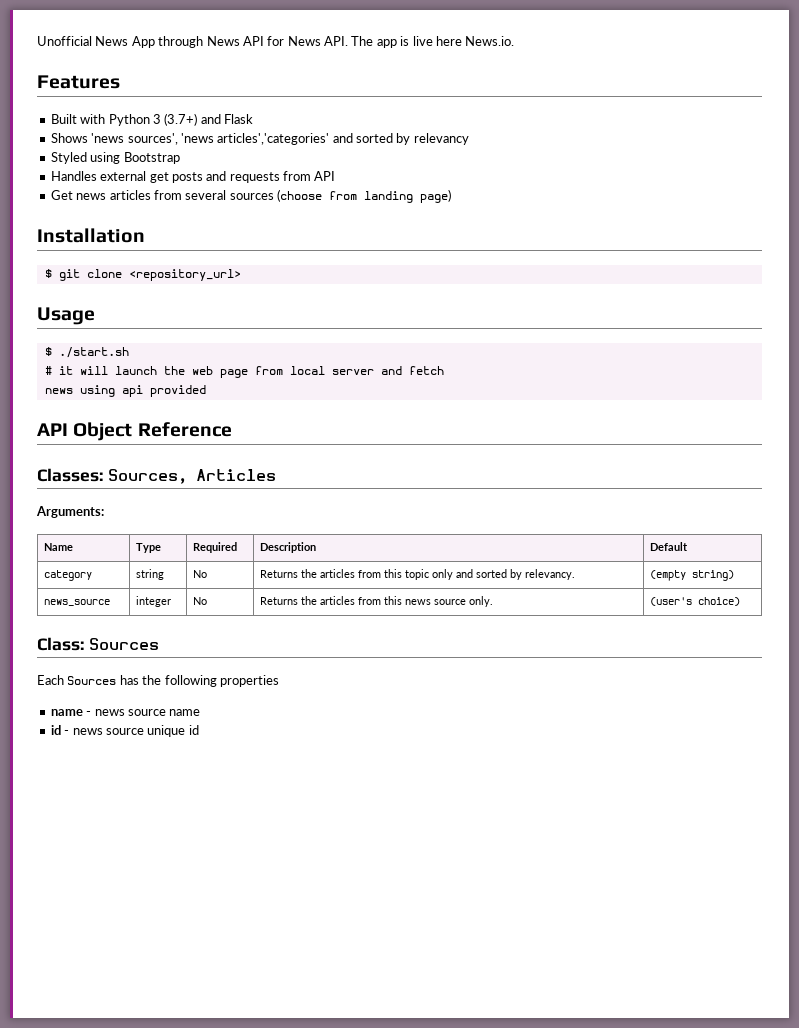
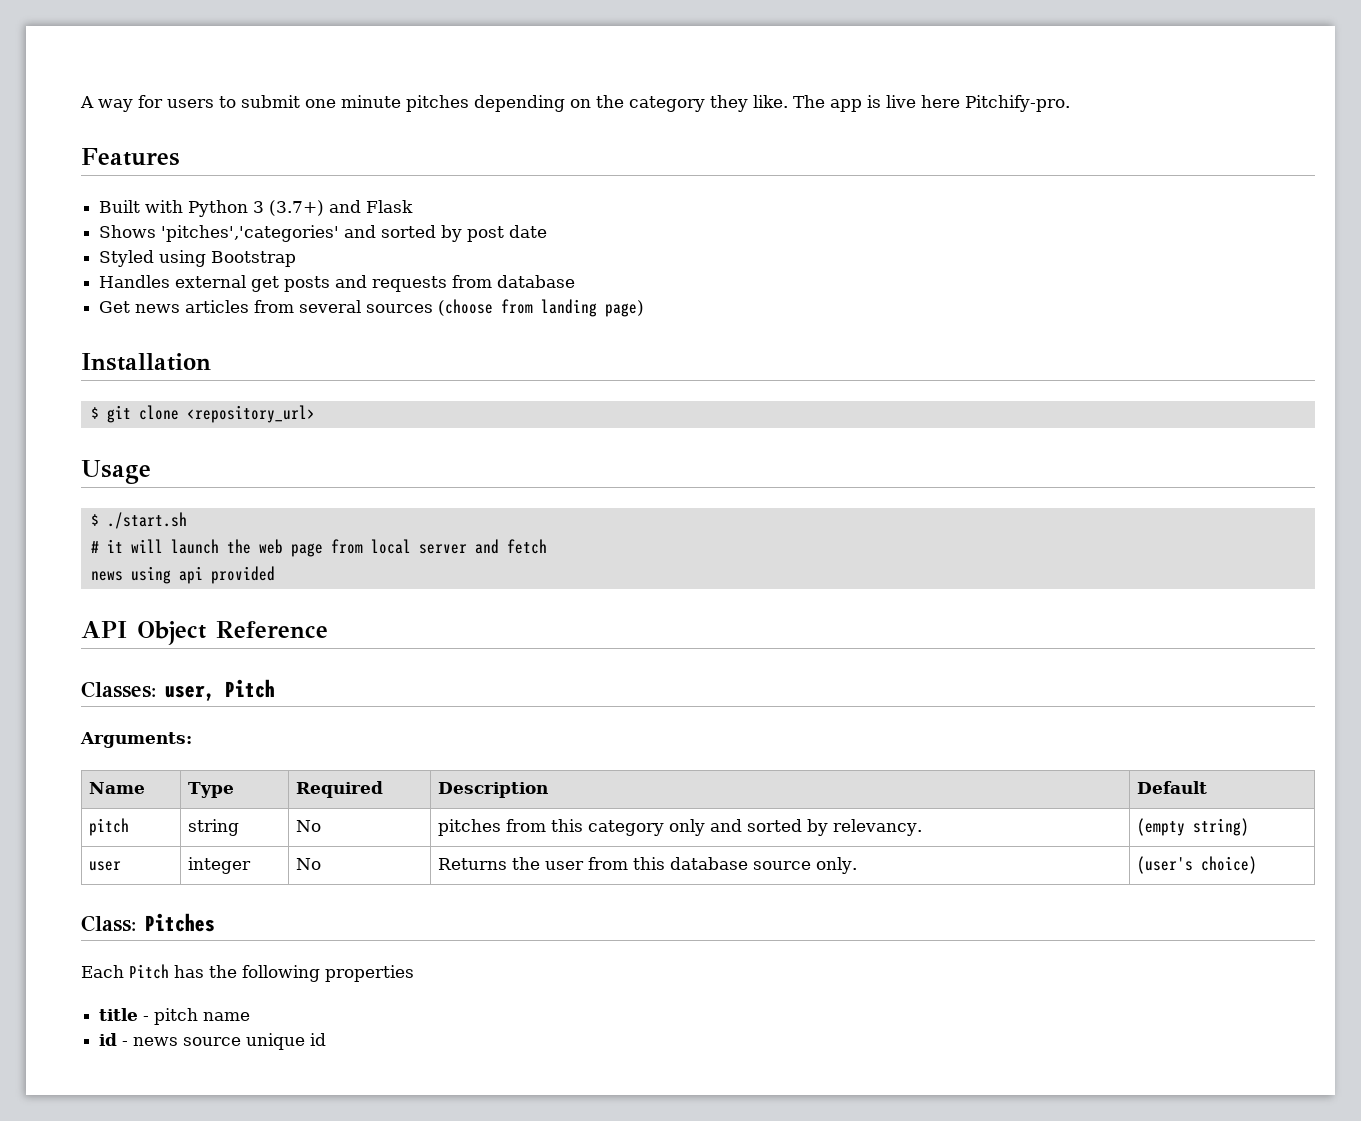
- Unofficial News App through News API for News API. The app is live here News.io.
+ A way for users to submit one minute pitches depending on the category they like. The app is live here Pitchify-pro.
- Shows 'news sources', 'news articles','categories' and sorted by relevancy
+ Shows 'pitches','categories' and sorted by post date
- Handles external get posts and requests from API
+ Handles external get posts and requests from database
- Classes: Sources, Articles
+ Classes: user, Pitch
- category | string | No | Returns the articles from this topic only and sorted by relevancy. | (empty string)
+ pitch | string | No | pitches from this category only and sorted by relevancy. | (empty string)
- news_source | integer | No | Returns the articles from this news source only. | (user's choice)
+ user | integer | No | Returns the user from this database source only. | (user's choice)
- Class: Sources
+ Class: Pitches
- Each Sources has the following properties
+ Each Pitch has the following properties
- name - news source name
+ title - pitch name

